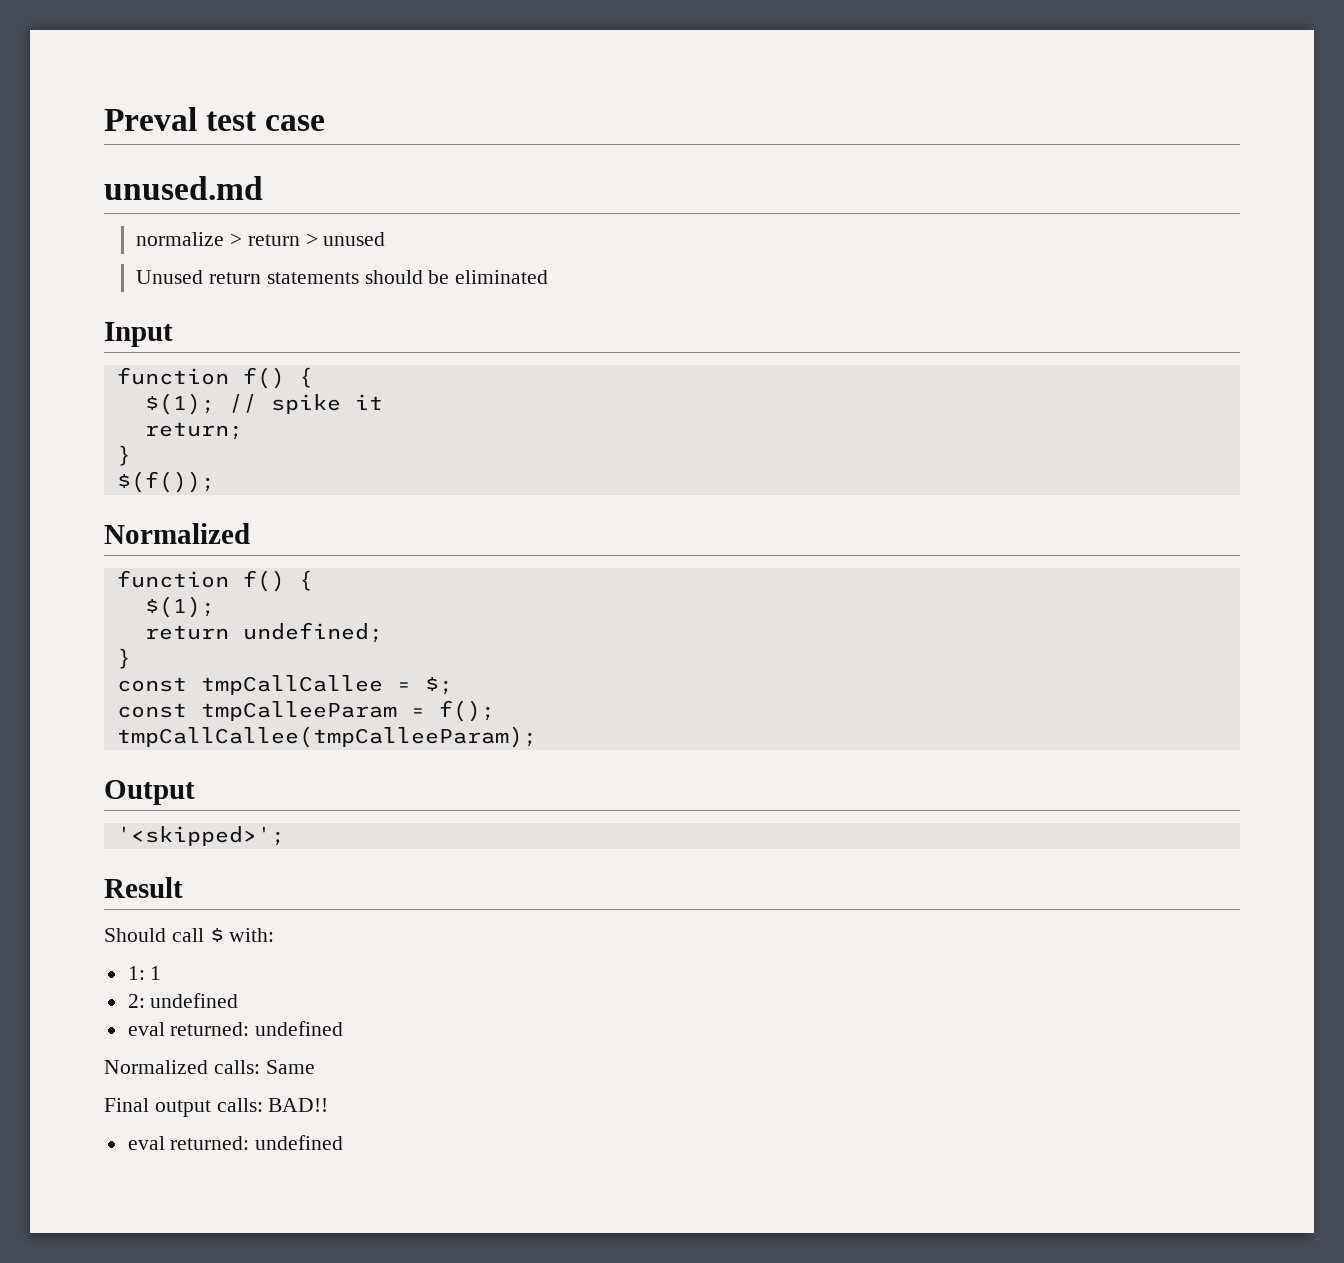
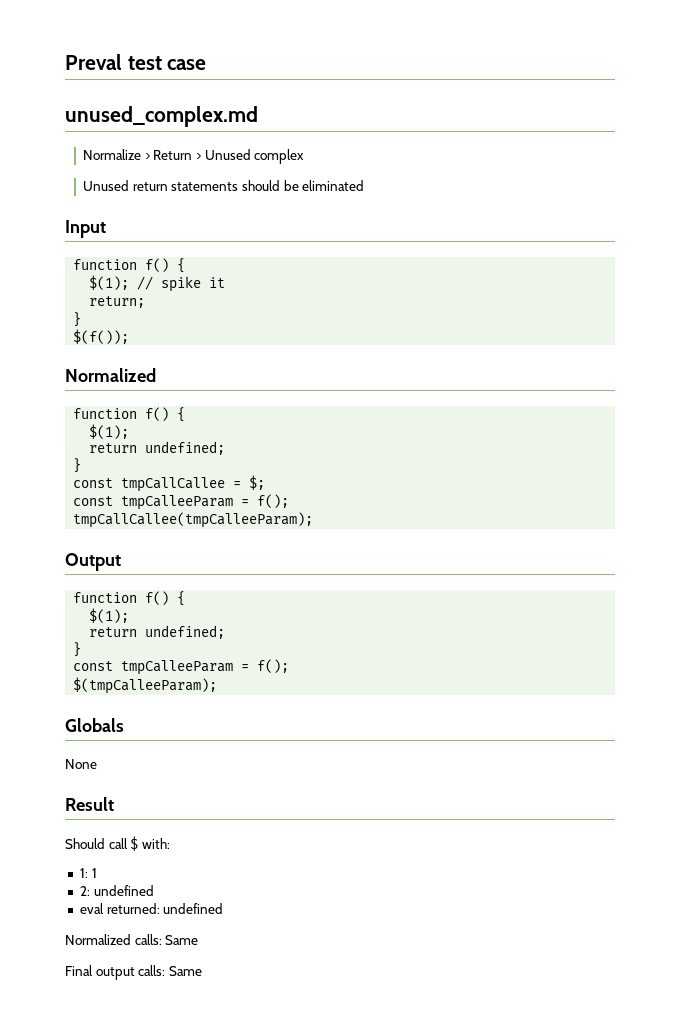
- unused.md
- normalize > return > unused
+ unused_complex.md
+ Normalize > Return > Unused complex
  Output
- '<skipped>';
+ function f() {
+ $(1);
+ return undefined;
+ }
+ const tmpCalleeParam = f();
+ $(tmpCalleeParam);
+ Globals
+ None
- Final output calls: BAD!!
- eval returned: undefined
+ Final output calls: Same

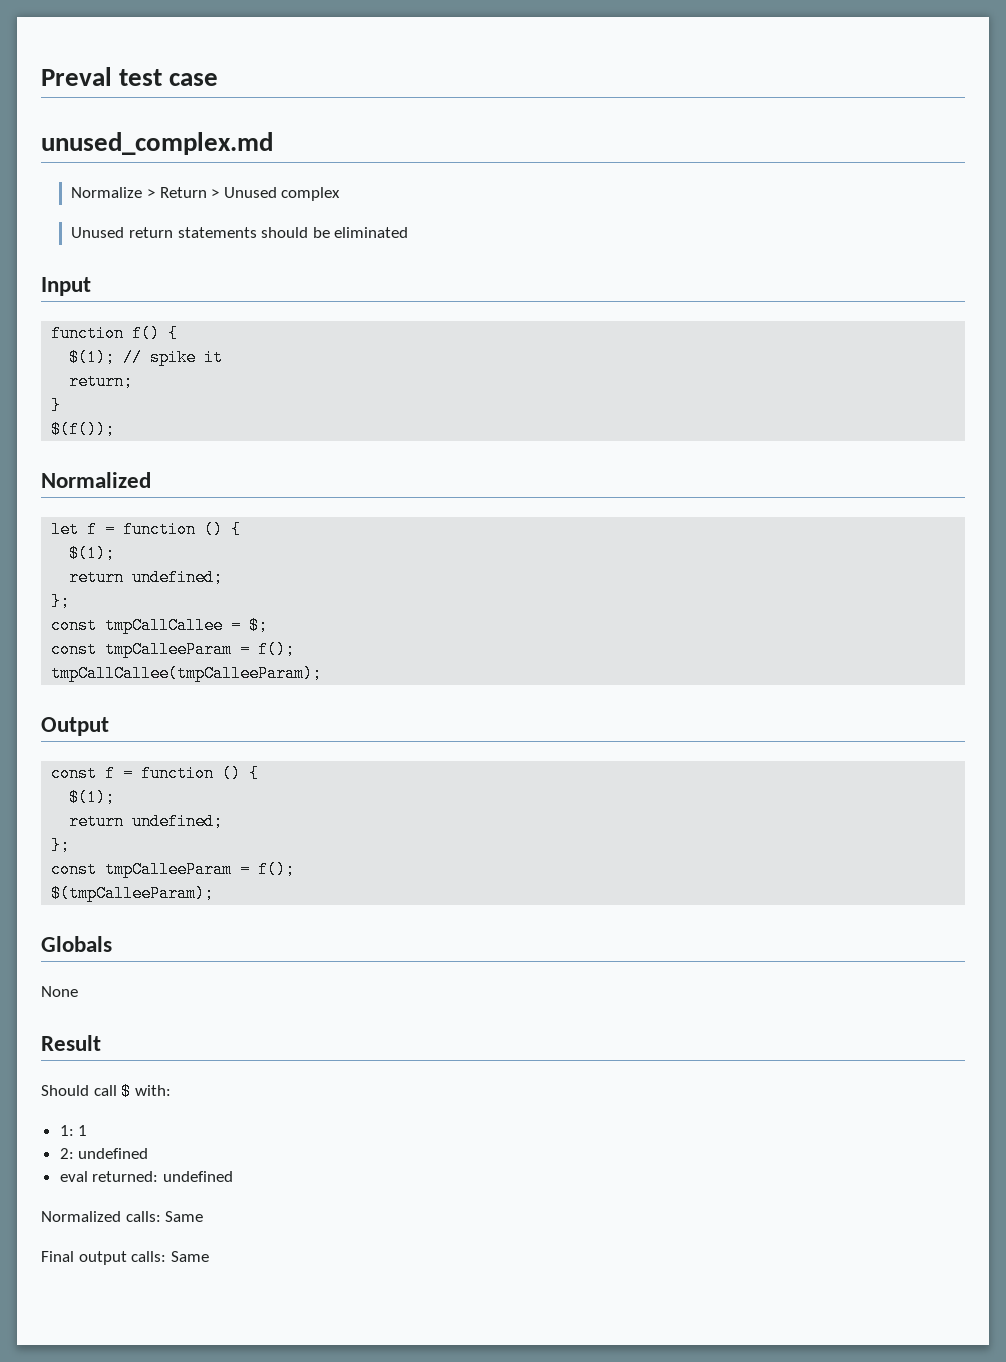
  $(f());
  Normalized
- function f() {
+ let f = function () {
  $(1);
  return undefined;
- }
+ };
  Output
- function f() {
+ const f = function () {
  $(1);
  return undefined;
- }
+ };

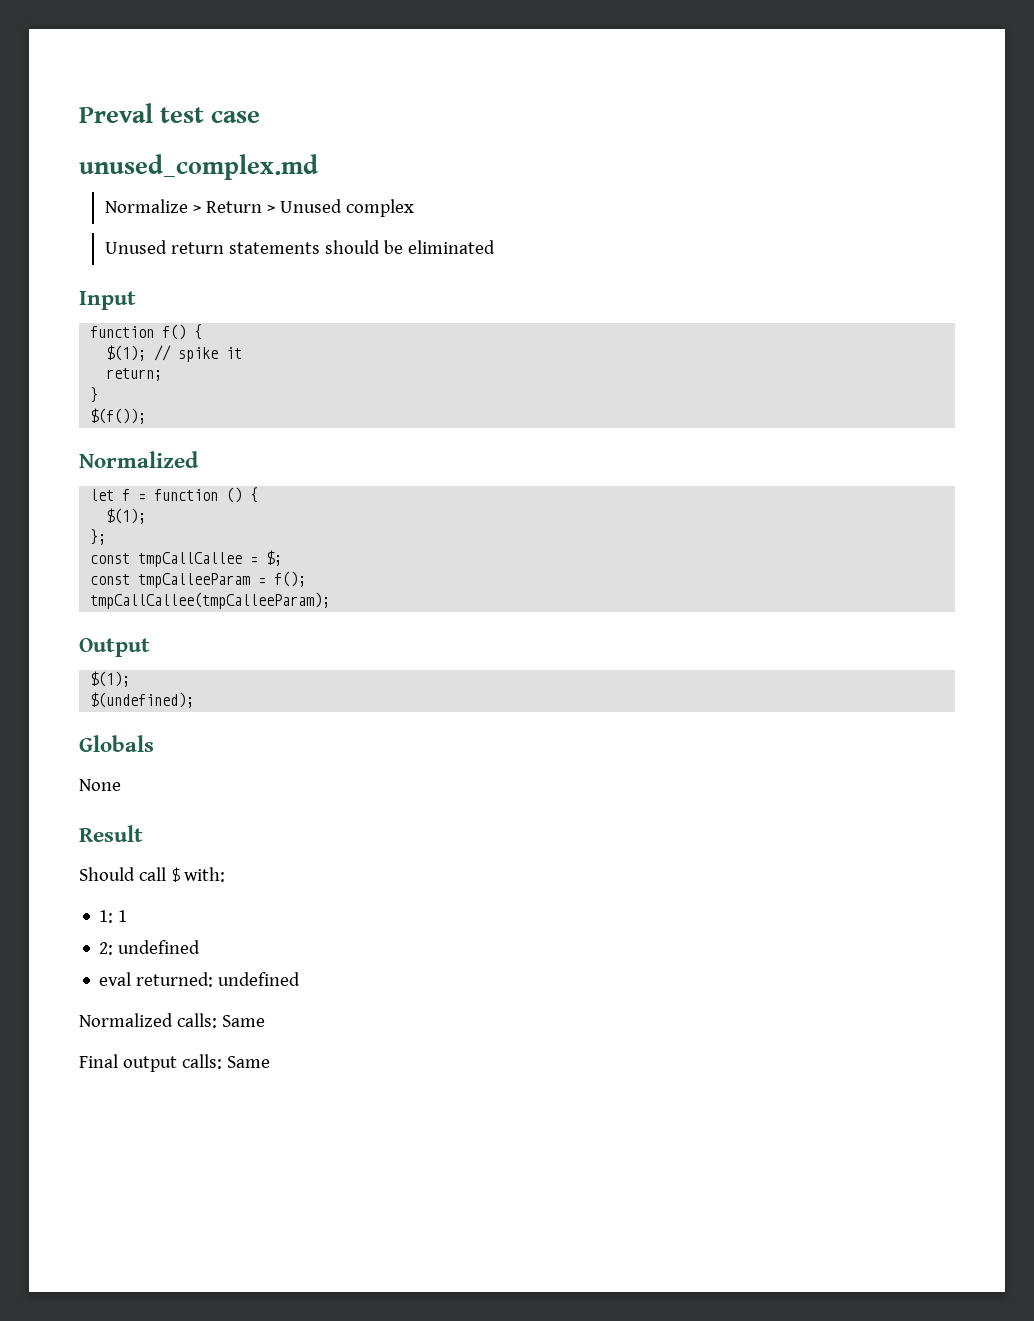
  let f = function () {
  $(1);
- return undefined;
  Output
- const f = function () {
  $(1);
- return undefined;
- };
- const tmpCalleeParam = f();
- $(tmpCalleeParam);
+ $(undefined);

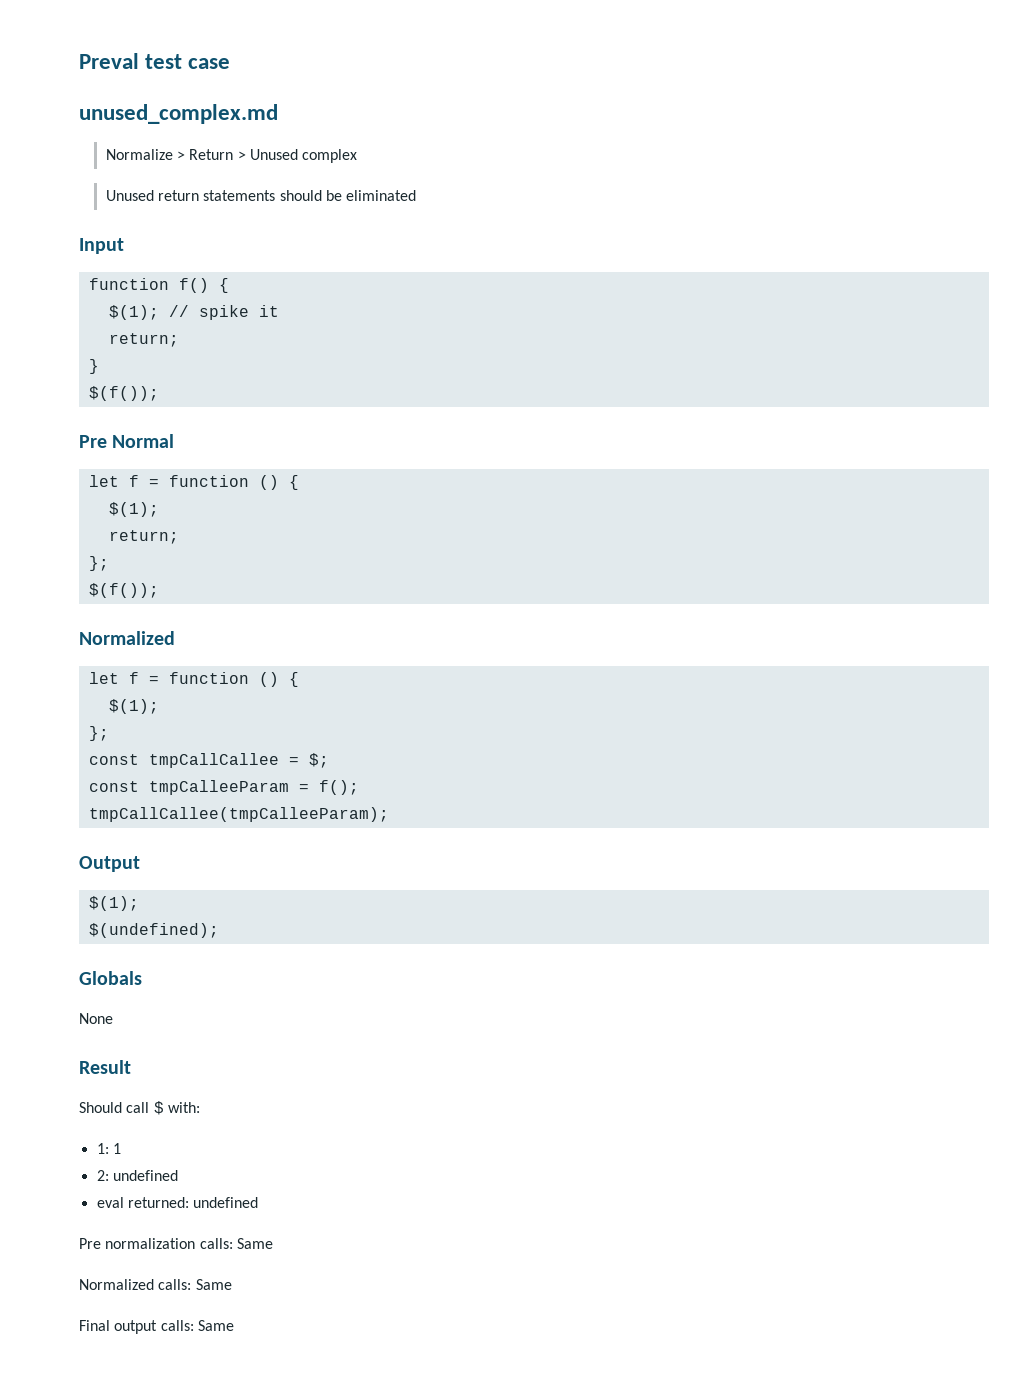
+ Pre Normal
+ let f = function () {
+ $(1);
+ return;
+ };
+ $(f());
+ Pre normalization calls: Same

